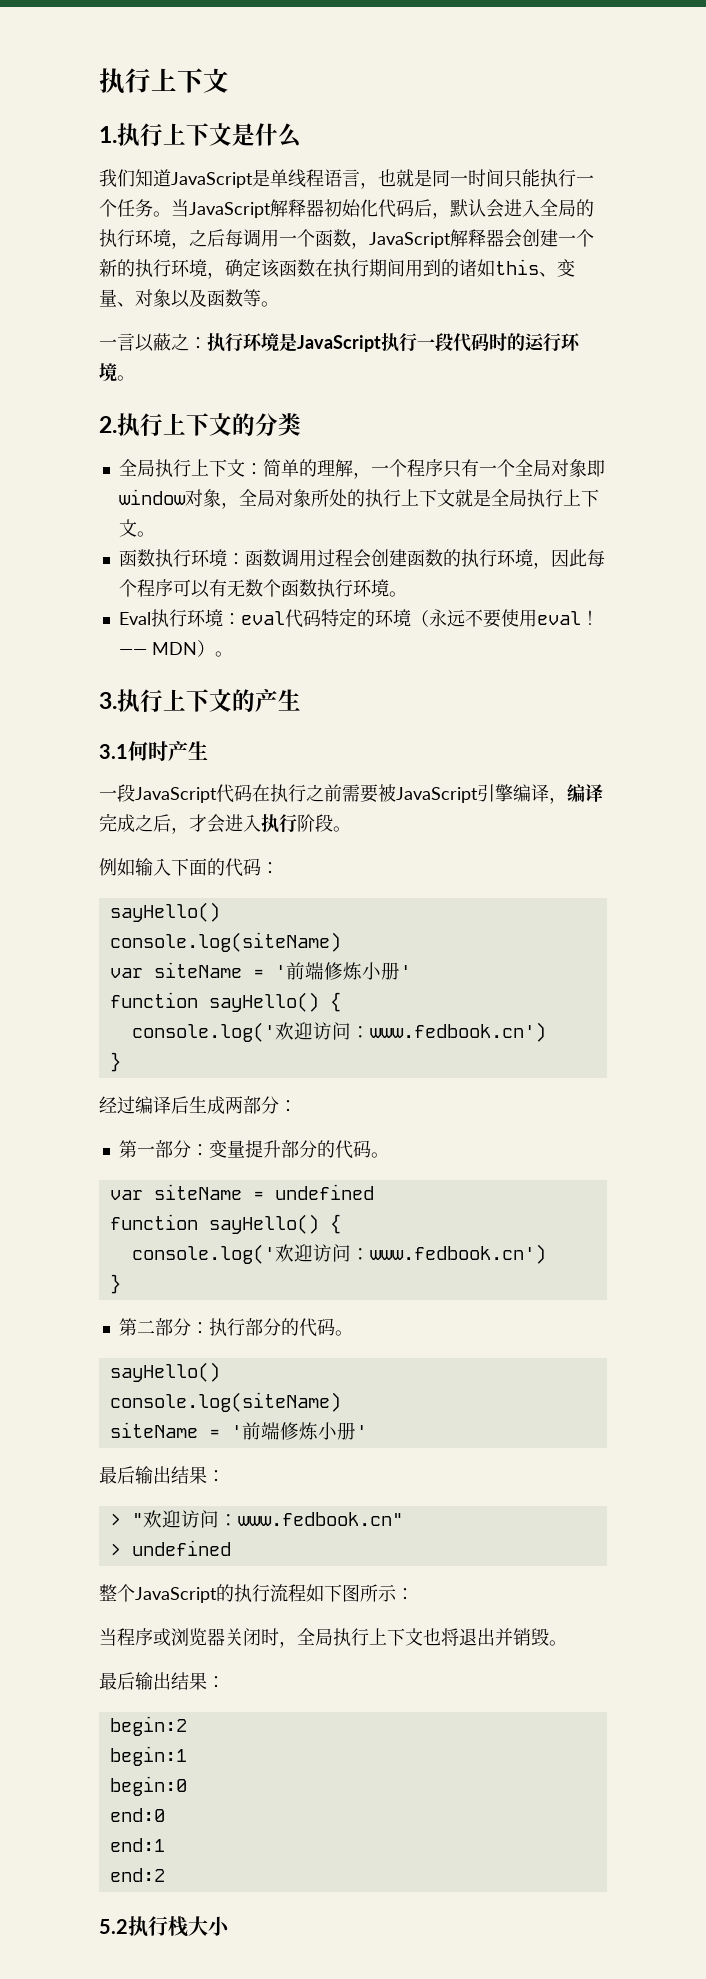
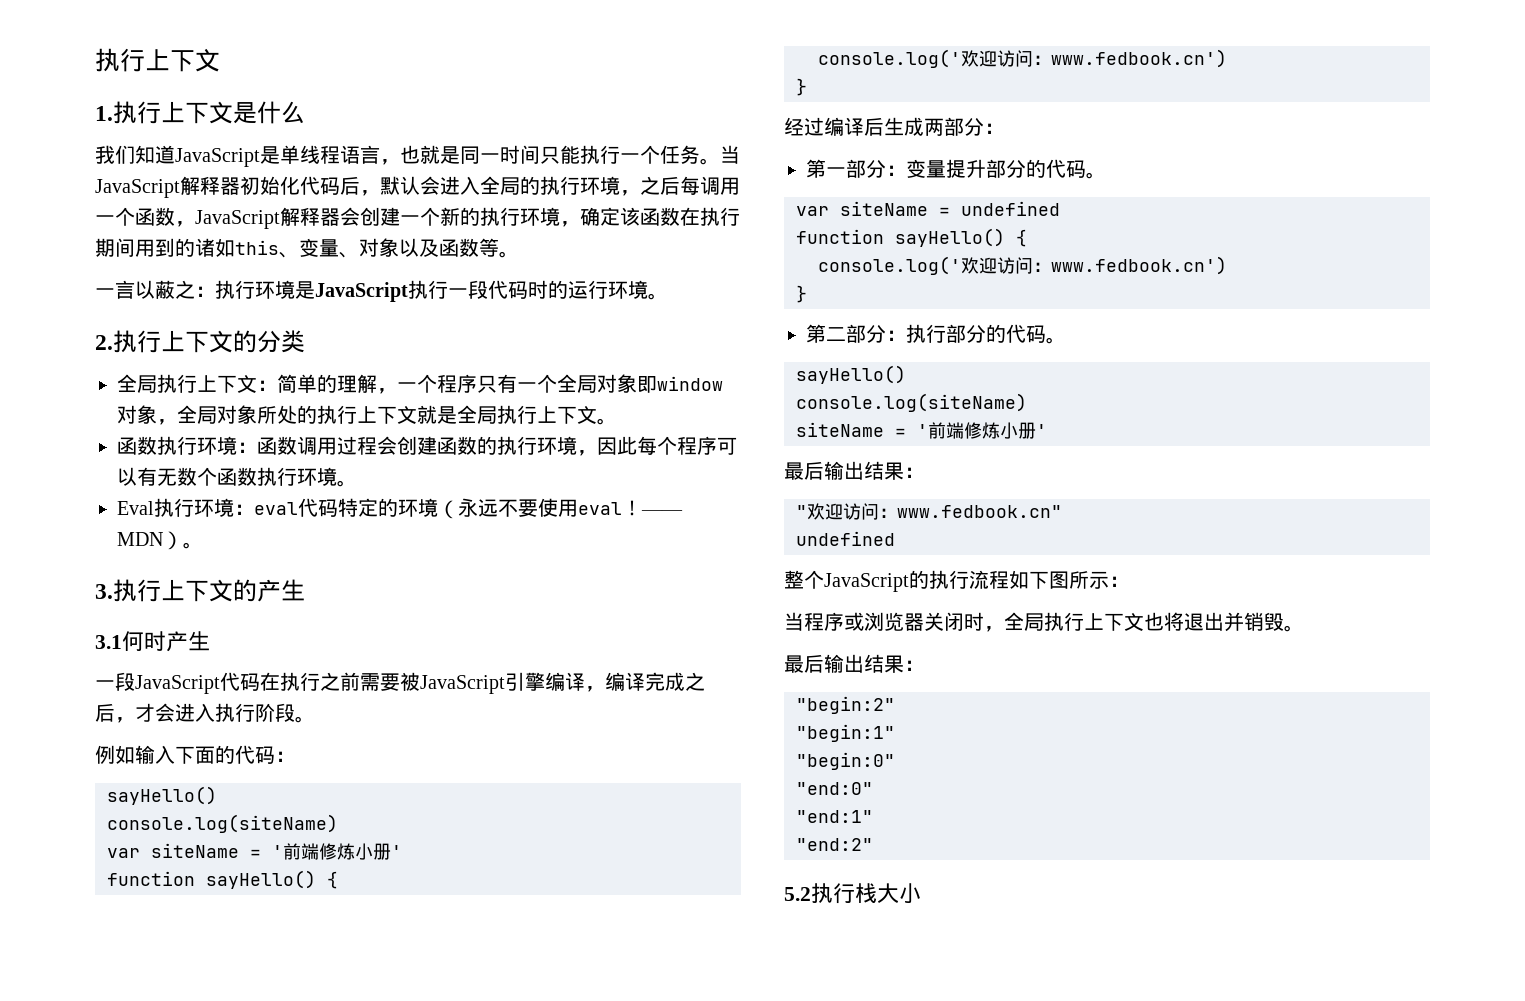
- > "欢迎访问：www.fedbook.cn"
- > undefined
+ "欢迎访问：www.fedbook.cn"
+ undefined
- begin:2
- begin:1
- begin:0
- end:0
- end:1
- end:2
+ "begin:2"
+ "begin:1"
+ "begin:0"
+ "end:0"
+ "end:1"
+ "end:2"

